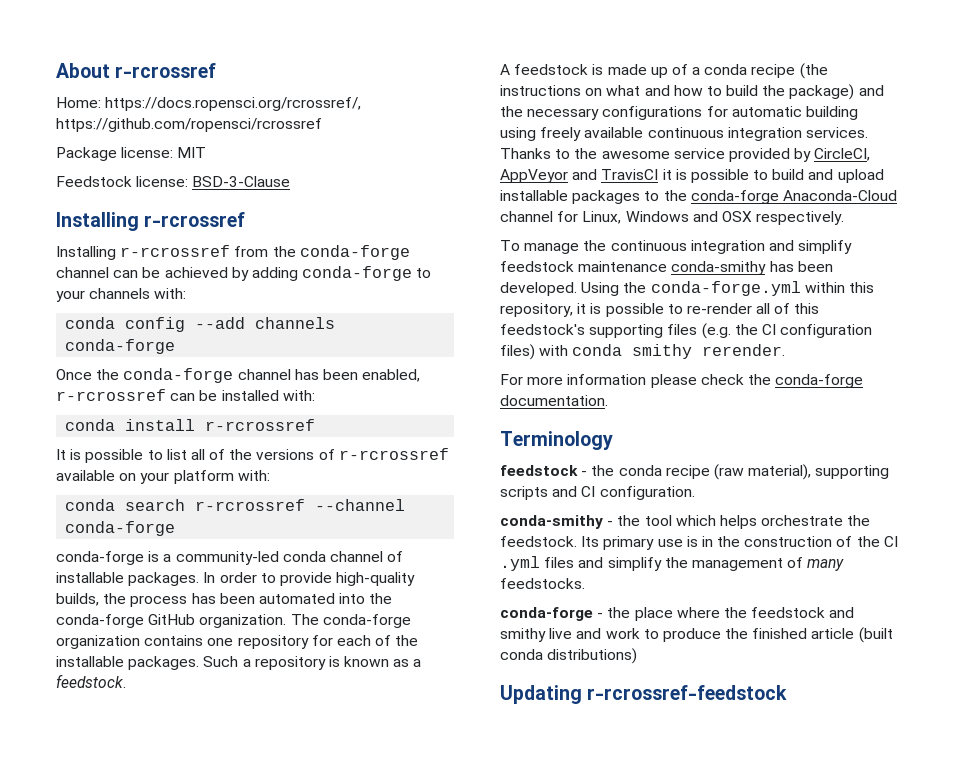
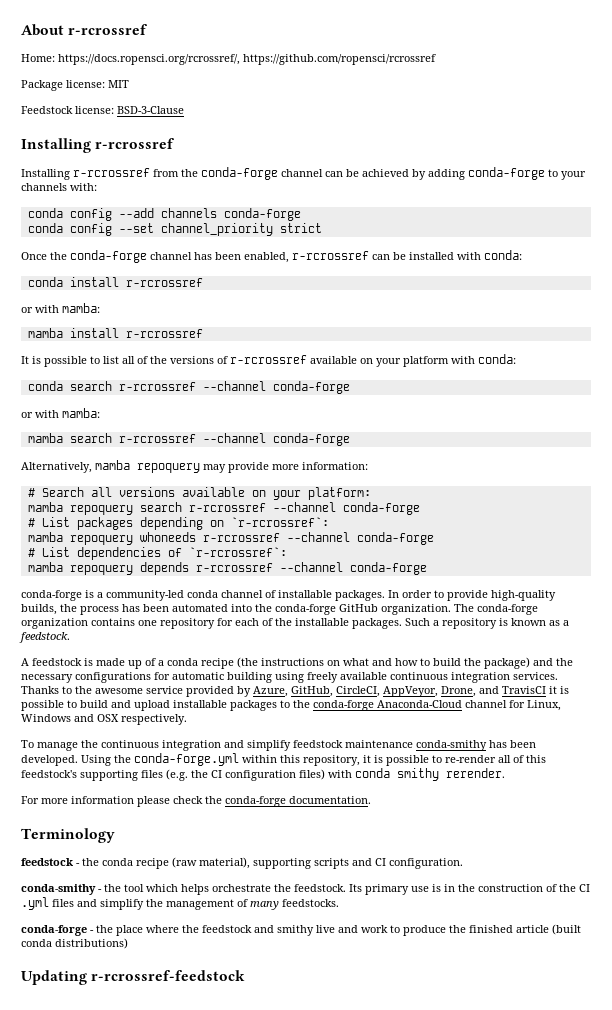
+ conda config --set channel_priority strict
- Once the conda-forge channel has been enabled, r-rcrossref can be installed with:
+ Once the conda-forge channel has been enabled, r-rcrossref can be installed with conda:
  conda install r-rcrossref
+ or with mamba:
+ mamba install r-rcrossref
- It is possible to list all of the versions of r-rcrossref available on your platform with:
+ It is possible to list all of the versions of r-rcrossref available on your platform with conda:
  conda search r-rcrossref --channel conda-forge
+ or with mamba:
+ mamba search r-rcrossref --channel conda-forge
+ Alternatively, mamba repoquery may provide more information:
+ # Search all versions available on your platform:
+ mamba repoquery search r-rcrossref --channel conda-forge
+ # List packages depending on `r-rcrossref`:
+ mamba repoquery whoneeds r-rcrossref --channel conda-forge
+ # List dependencies of `r-rcrossref`:
+ mamba repoquery depends r-rcrossref --channel conda-forge
- Thanks to the awesome service provided by CircleCI, AppVeyor and TravisCI it is possible to build and upload installable packages to the conda-forge Anaconda-Cloud channel for Linux, Windows and OSX respectively.
+ Thanks to the awesome service provided by Azure, GitHub, CircleCI, AppVeyor, Drone, and TravisCI it is possible to build and upload installable packages to the conda-forge Anaconda-Cloud channel for Linux, Windows and OSX respectively.

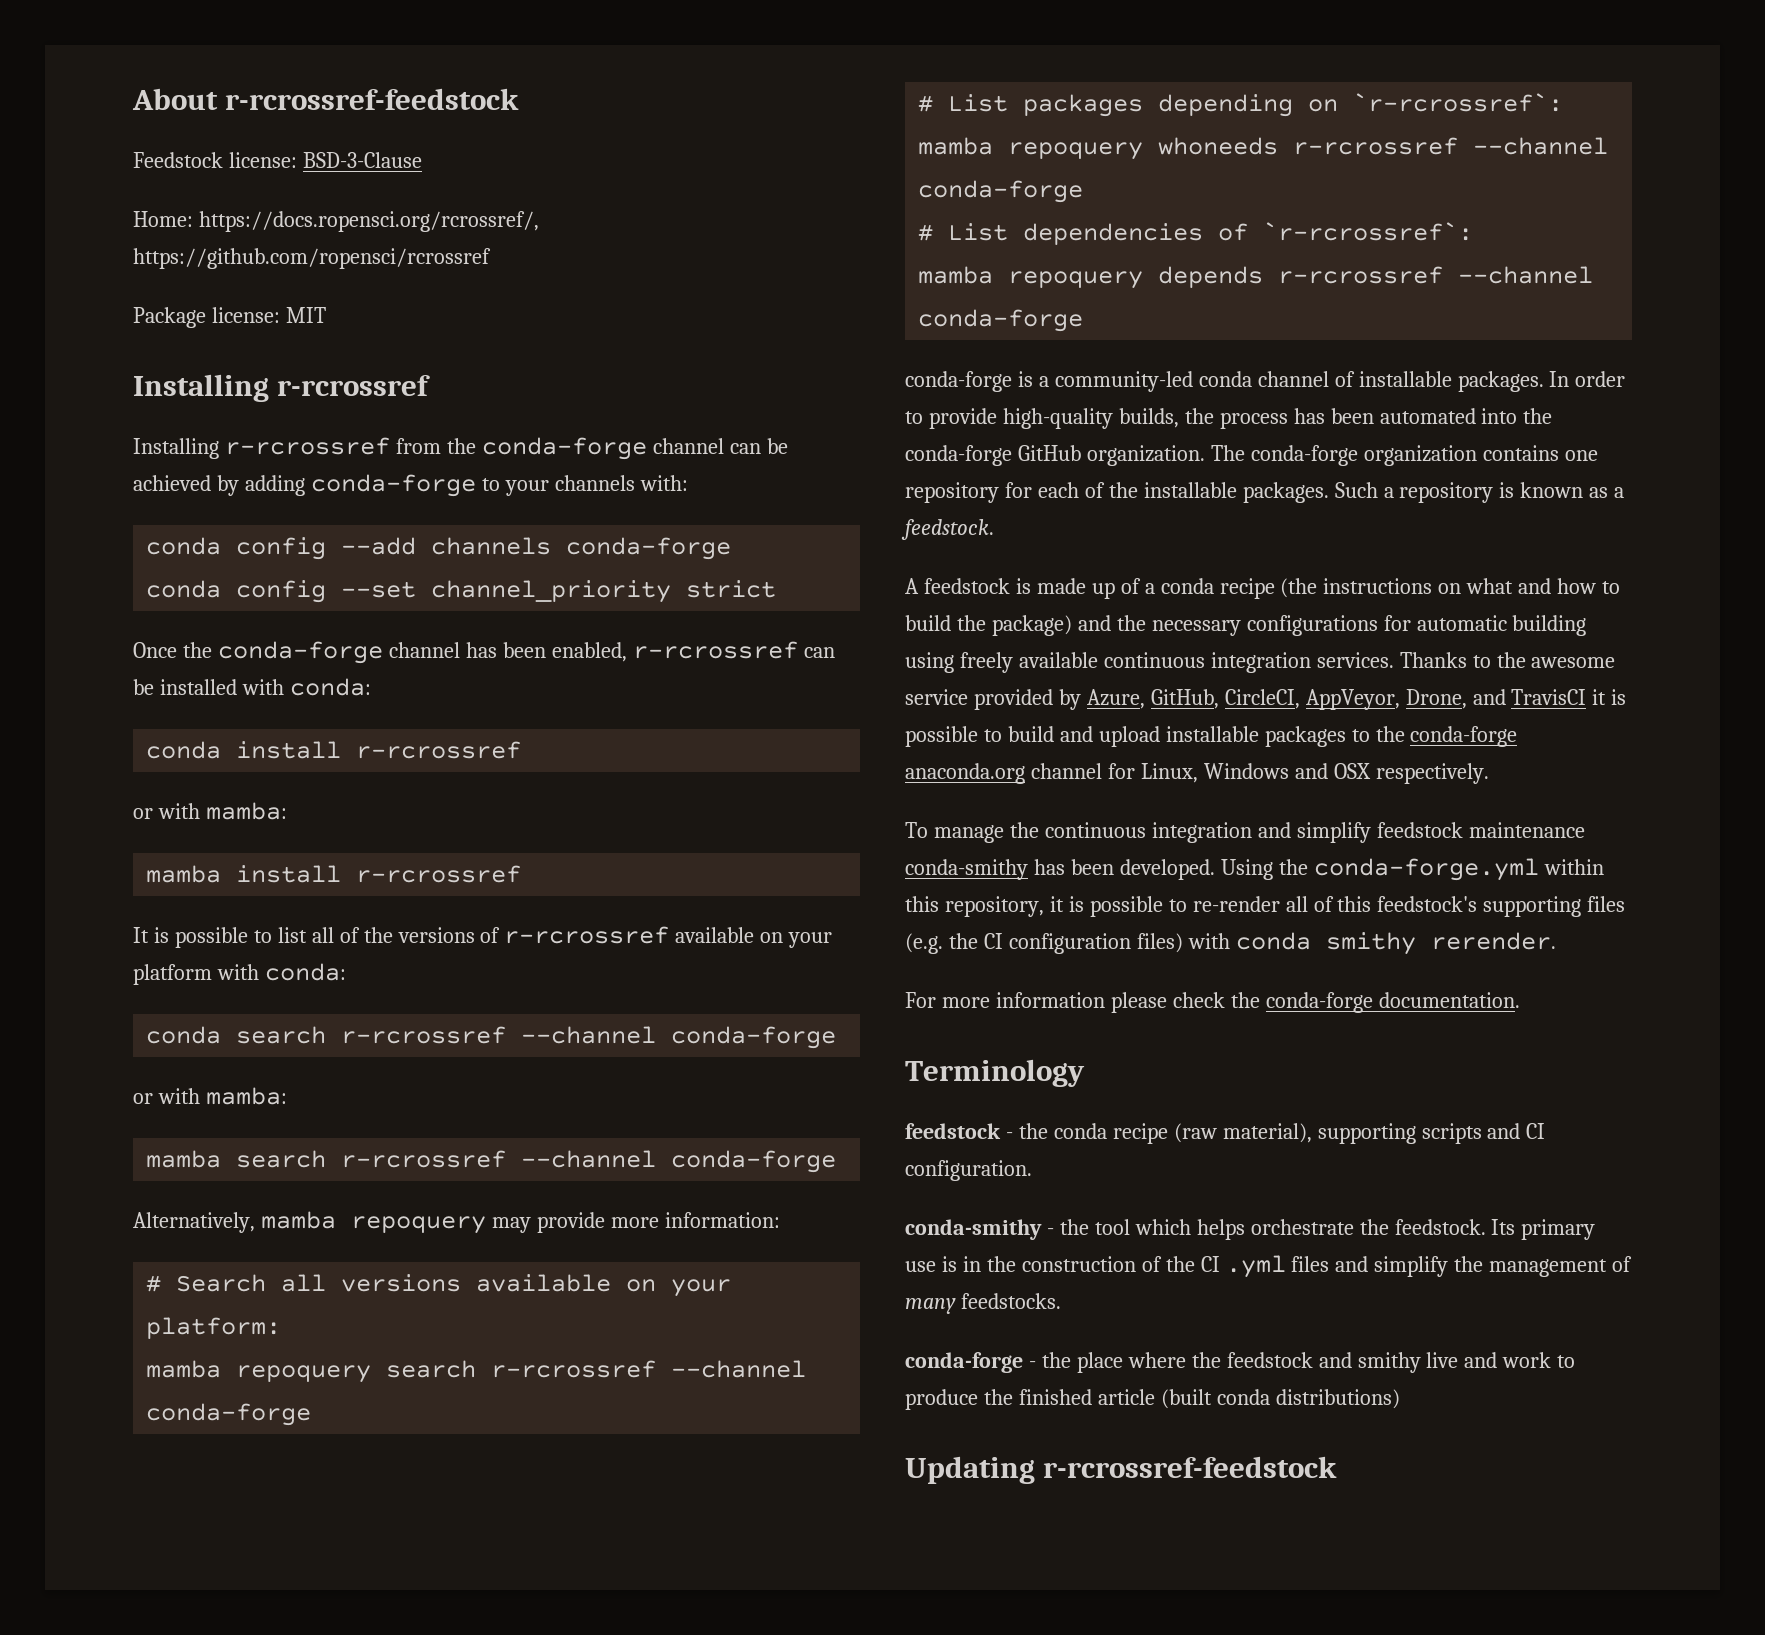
- About r-rcrossref
+ About r-rcrossref-feedstock
+ Feedstock license: BSD-3-Clause
- Feedstock license: BSD-3-Clause
- Thanks to the awesome service provided by Azure, GitHub, CircleCI, AppVeyor, Drone, and TravisCI it is possible to build and upload installable packages to the conda-forge Anaconda-Cloud channel for Linux, Windows and OSX respectively.
+ Thanks to the awesome service provided by Azure, GitHub, CircleCI, AppVeyor, Drone, and TravisCI it is possible to build and upload installable packages to the conda-forge anaconda.org channel for Linux, Windows and OSX respectively.

